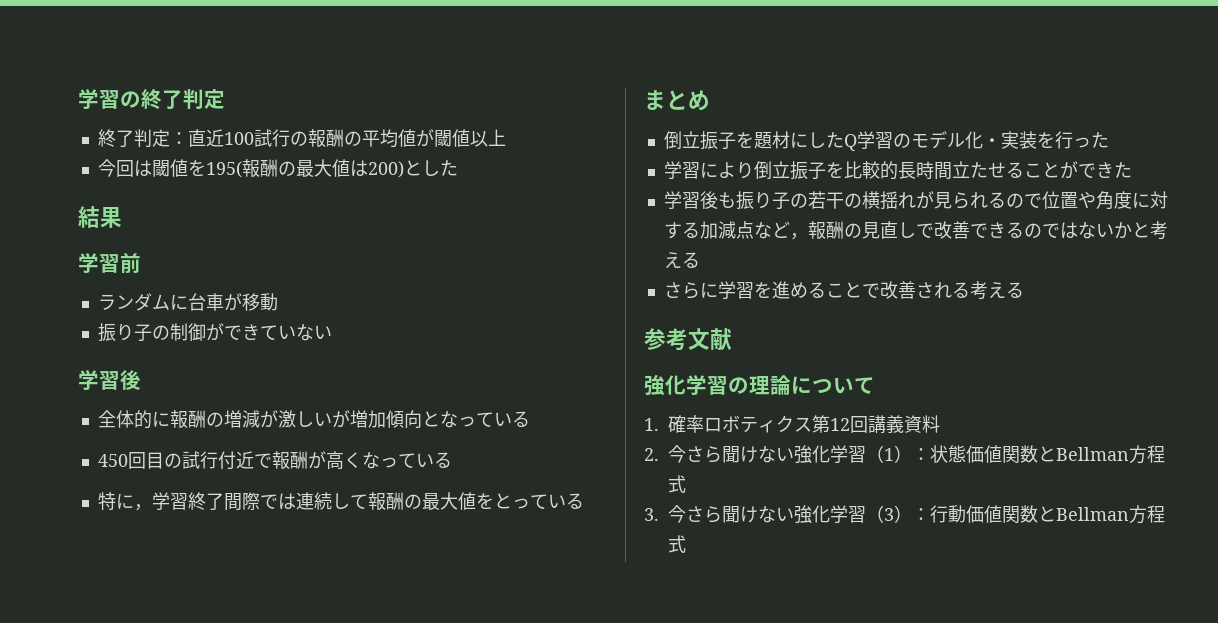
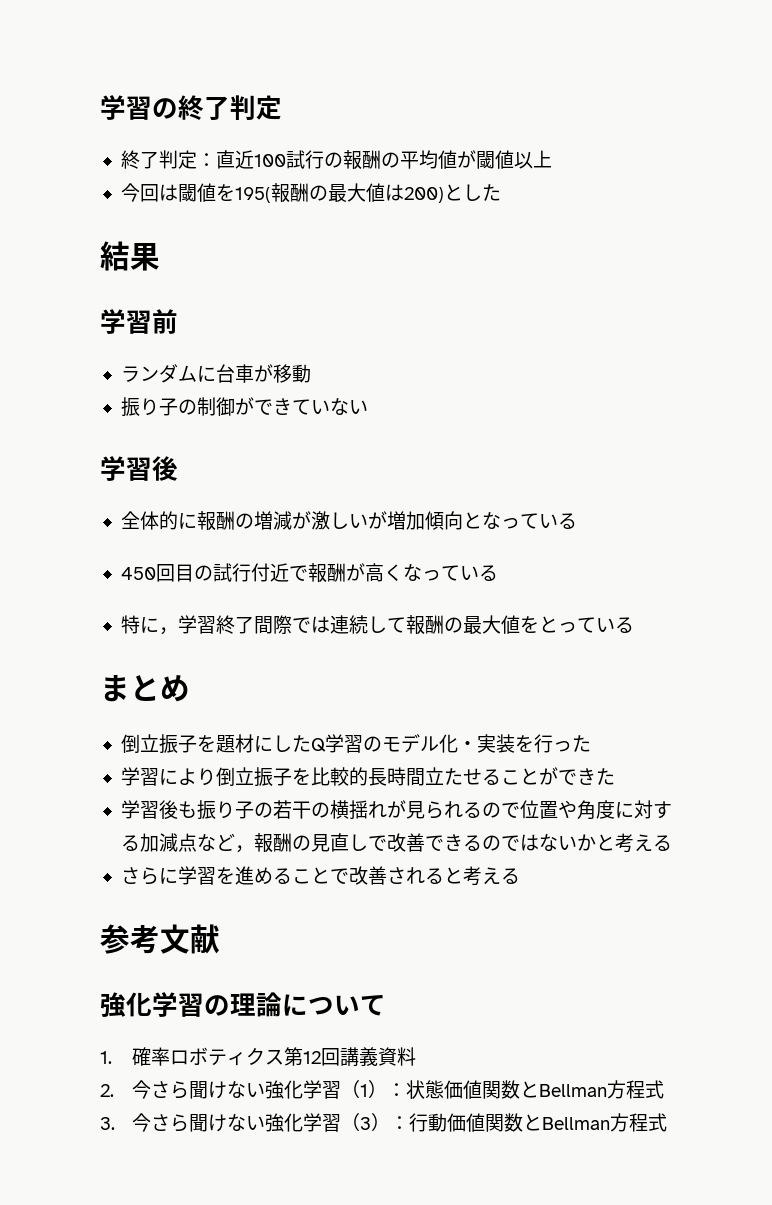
- さらに学習を進めることで改善される考える
+ さらに学習を進めることで改善されると考える

